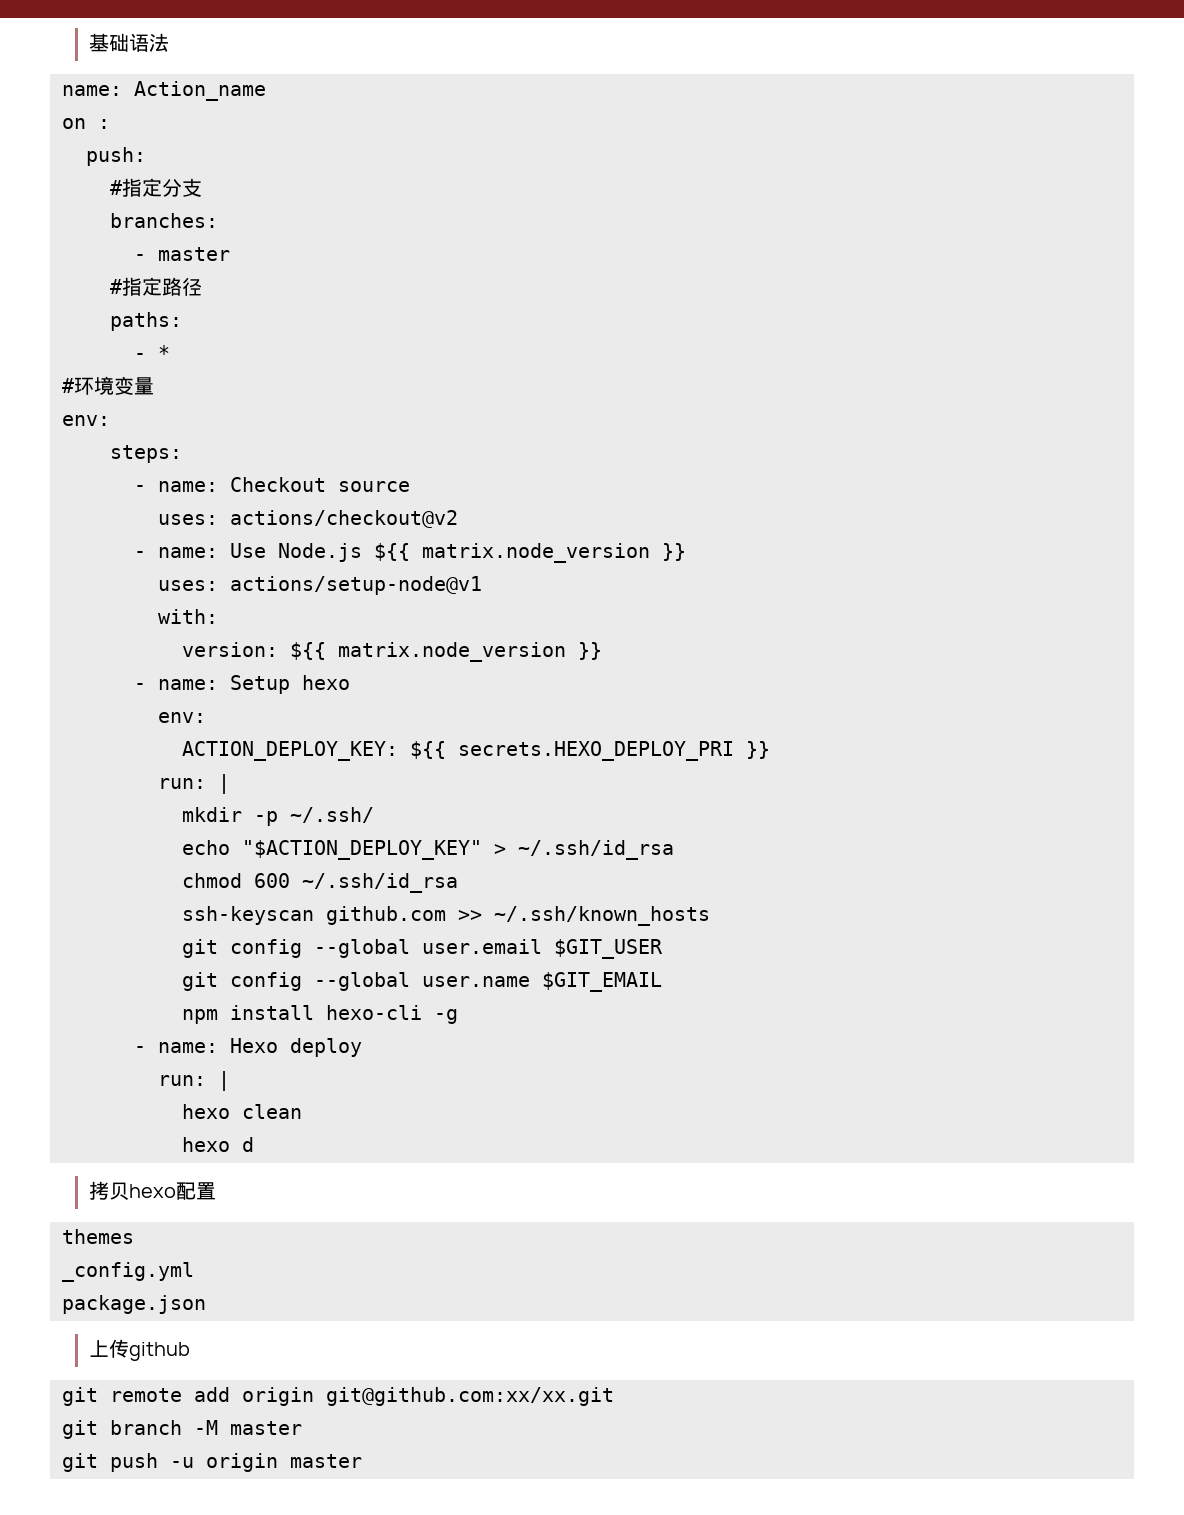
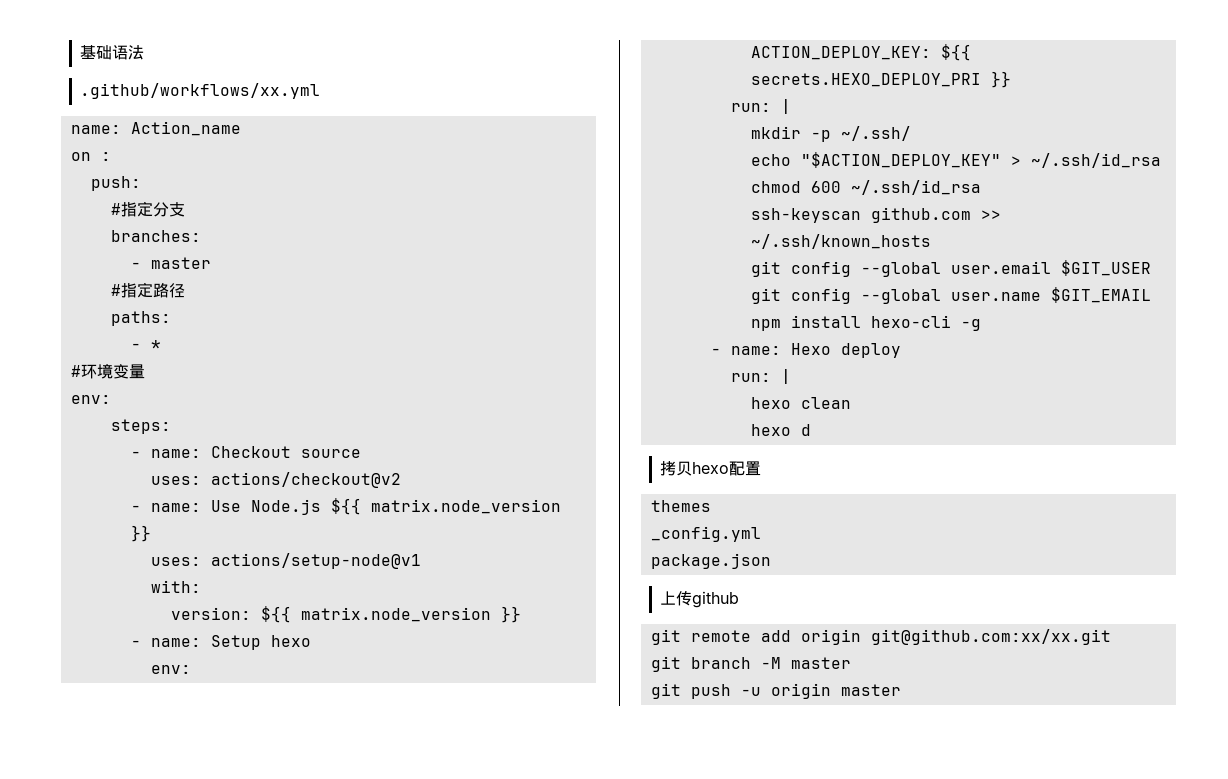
+ .github/workflows/xx.yml

